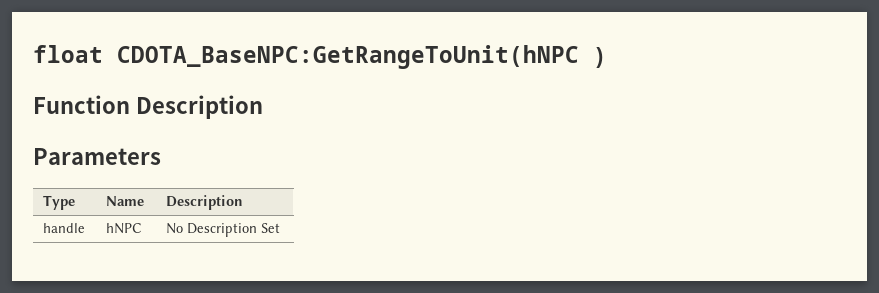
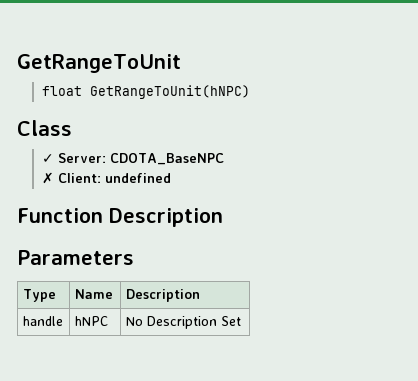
- float CDOTA_BaseNPC:GetRangeToUnit(hNPC )
+ GetRangeToUnit
+ float GetRangeToUnit(hNPC)
+ Class
+ ✓ Server: CDOTA_BaseNPC
+ ✗ Client: undefined

